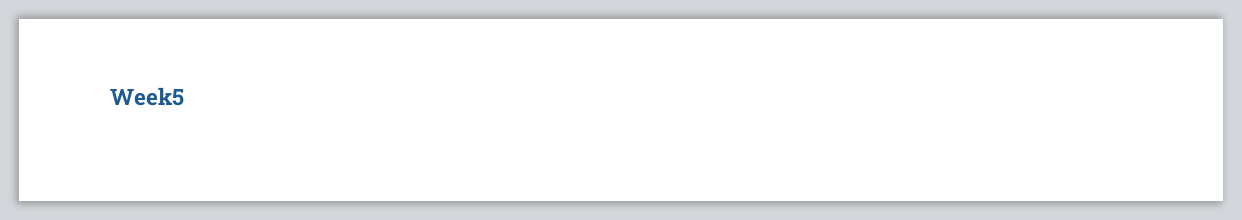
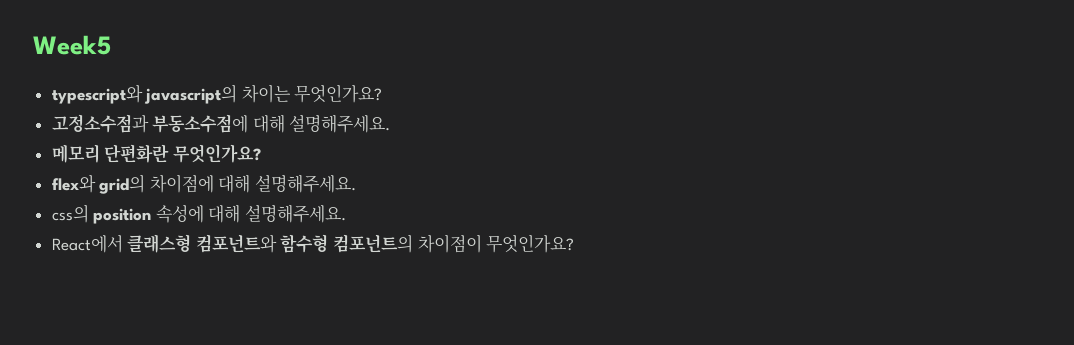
+ typescript와 javascript의 차이는 무엇인가요?
+ 고정소수점과 부동소수점에 대해 설명해주세요.
+ 메모리 단편화란 무엇인가요?
+ flex와 grid의 차이점에 대해 설명해주세요.
+ css의 position 속성에 대해 설명해주세요.
+ React에서 클래스형 컴포넌트와 함수형 컴포넌트의 차이점이 무엇인가요?

